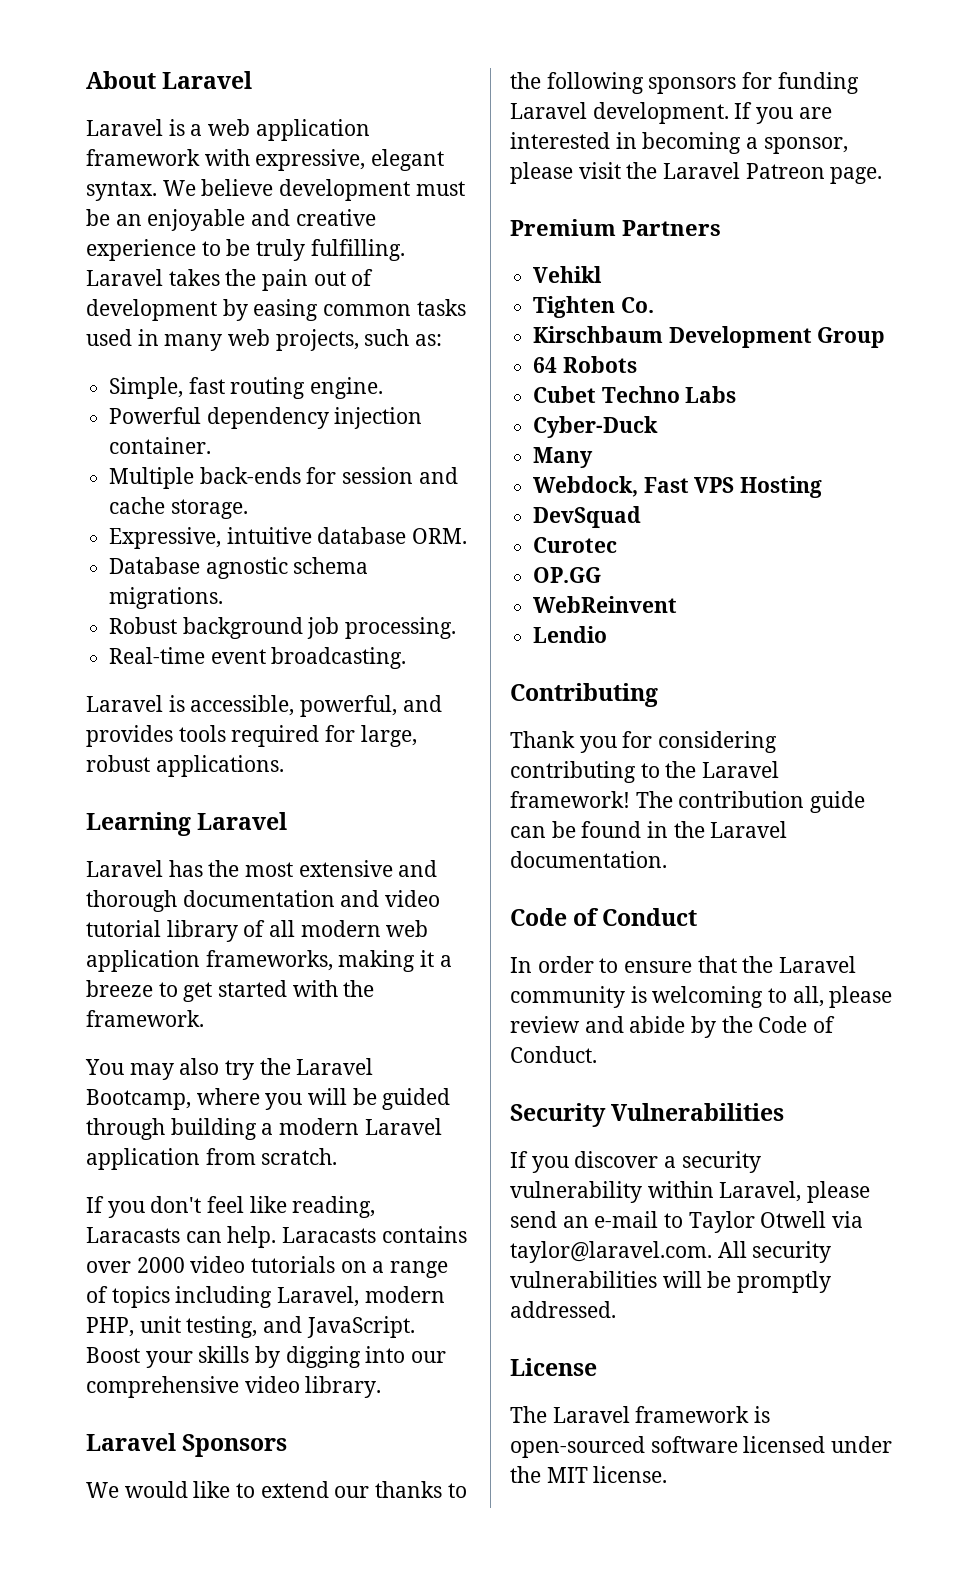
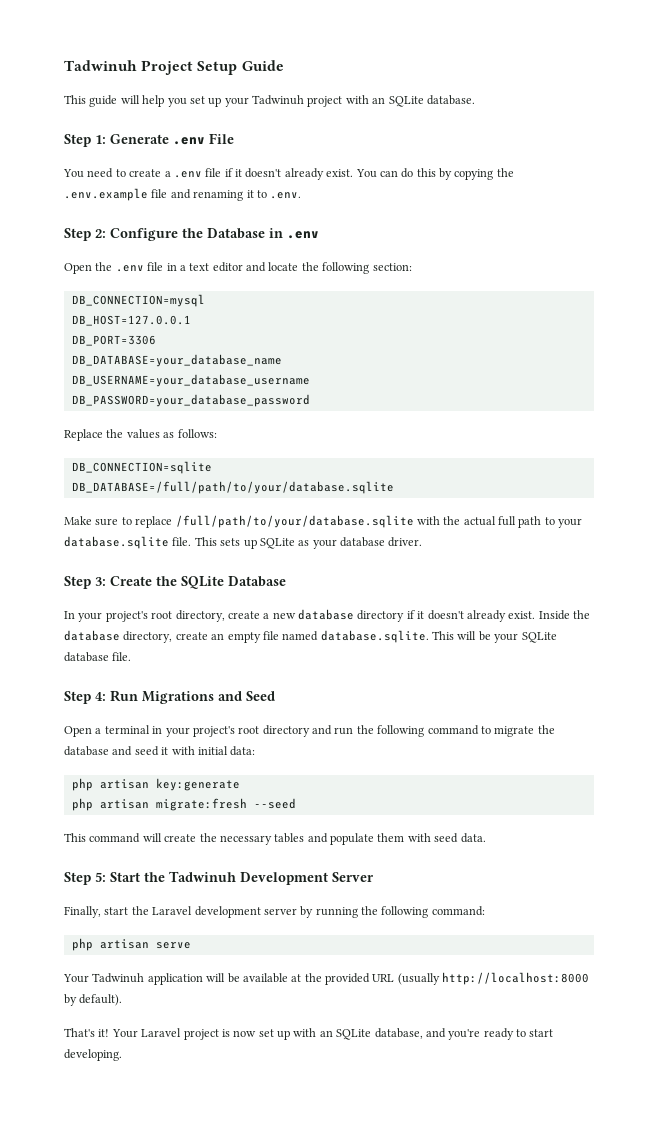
- About Laravel
- Laravel is a web application framework with expressive, elegant syntax. We believe development must be an enjoyable and creative experience to be truly fulfilling. Laravel takes the pain out of development by easing common tasks used in many web projects, such as:
- Simple, fast routing engine.
- Powerful dependency injection container.
- Multiple back-ends for session and cache storage.
- Expressive, intuitive database ORM.
- Database agnostic schema migrations.
- Robust background job processing.
- Real-time event broadcasting.
- Laravel is accessible, powerful, and provides tools required for large, robust applications.
- Learning Laravel
- Laravel has the most extensive and thorough documentation and video tutorial library of all modern web application frameworks, making it a breeze to get started with the framework.
- You may also try the Laravel Bootcamp, where you will be guided through building a modern Laravel application from scratch.
- If you don't feel like reading, Laracasts can help. Laracasts contains over 2000 video tutorials on a range of topics including Laravel, modern PHP, unit testing, and JavaScript. Boost your skills by digging into our comprehensive video library.
- Laravel Sponsors
- We would like to extend our thanks to the following sponsors for funding Laravel development. If you are interested in becoming a sponsor, please visit the Laravel Patreon page.
- Premium Partners
- Vehikl
- Tighten Co.
- Kirschbaum Development Group
- 64 Robots
- Cubet Techno Labs
- Cyber-Duck
- Many
- Webdock, Fast VPS Hosting
- DevSquad
- Curotec
- OP.GG
- WebReinvent
- Lendio
- Contributing
- Thank you for considering contributing to the Laravel framework! The contribution guide can be found in the Laravel documentation.
- Code of Conduct
- In order to ensure that the Laravel community is welcoming to all, please review and abide by the Code of Conduct.
- Security Vulnerabilities
- If you discover a security vulnerability within Laravel, please send an e-mail to Taylor Otwell via taylor@laravel.com. All security vulnerabilities will be promptly addressed.
- License
- The Laravel framework is open-sourced software licensed under the MIT license.
+ Tadwinuh Project Setup Guide
+ This guide will help you set up your Tadwinuh project with an SQLite database.
+ Step 1: Generate .env File
+ You need to create a .env file if it doesn't already exist. You can do this by copying the .env.example file and renaming it to .env.
+ Step 2: Configure the Database in .env
+ Open the .env file in a text editor and locate the following section:
+ DB_CONNECTION=mysql
+ DB_HOST=127.0.0.1
+ DB_PORT=3306
+ DB_DATABASE=your_database_name
+ DB_USERNAME=your_database_username
+ DB_PASSWORD=your_database_password
+ Replace the values as follows:
+ DB_CONNECTION=sqlite
+ DB_DATABASE=/full/path/to/your/database.sqlite
+ Make sure to replace /full/path/to/your/database.sqlite with the actual full path to your database.sqlite file. This sets up SQLite as your database driver.
+ Step 3: Create the SQLite Database
+ In your project's root directory, create a new database directory if it doesn't already exist. Inside the database directory, create an empty file named database.sqlite. This will be your SQLite database file.
+ Step 4: Run Migrations and Seed
+ Open a terminal in your project's root directory and run the following command to migrate the database and seed it with initial data:
+ php artisan key:generate
+ php artisan migrate:fresh --seed
+ This command will create the necessary tables and populate them with seed data.
+ Step 5: Start the Tadwinuh Development Server
+ Finally, start the Laravel development server by running the following command:
+ php artisan serve
+ Your Tadwinuh application will be available at the provided URL (usually http://localhost:8000 by default).
+ That's it! Your Laravel project is now set up with an SQLite database, and you're ready to start developing.

